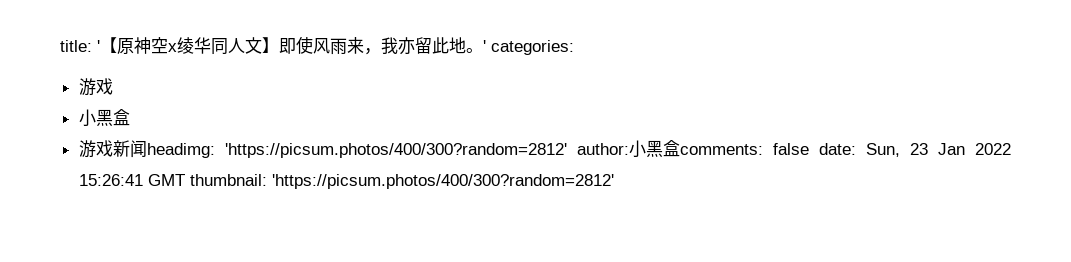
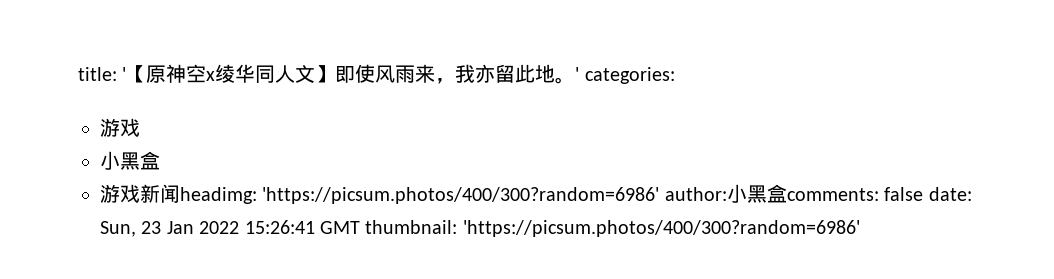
- 游戏新闻headimg: 'https://picsum.photos/400/300?random=2812' author:小黑盒comments: false date: Sun, 23 Jan 2022 15:26:41 GMT thumbnail: 'https://picsum.photos/400/300?random=2812'
+ 游戏新闻headimg: 'https://picsum.photos/400/300?random=6986' author:小黑盒comments: false date: Sun, 23 Jan 2022 15:26:41 GMT thumbnail: 'https://picsum.photos/400/300?random=6986'

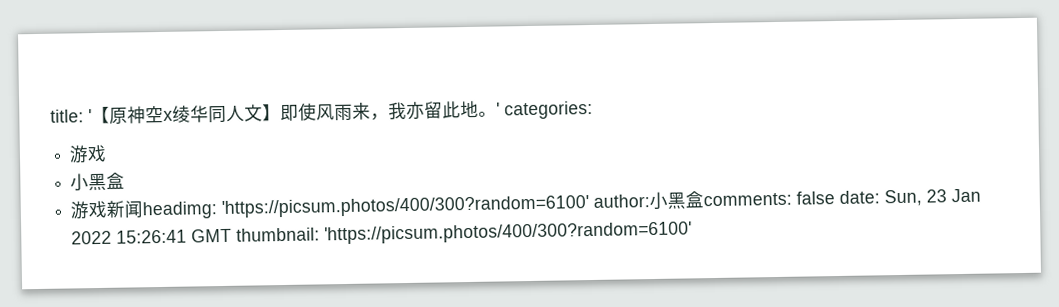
- 游戏新闻headimg: 'https://picsum.photos/400/300?random=6986' author:小黑盒comments: false date: Sun, 23 Jan 2022 15:26:41 GMT thumbnail: 'https://picsum.photos/400/300?random=6986'
+ 游戏新闻headimg: 'https://picsum.photos/400/300?random=6100' author:小黑盒comments: false date: Sun, 23 Jan 2022 15:26:41 GMT thumbnail: 'https://picsum.photos/400/300?random=6100'

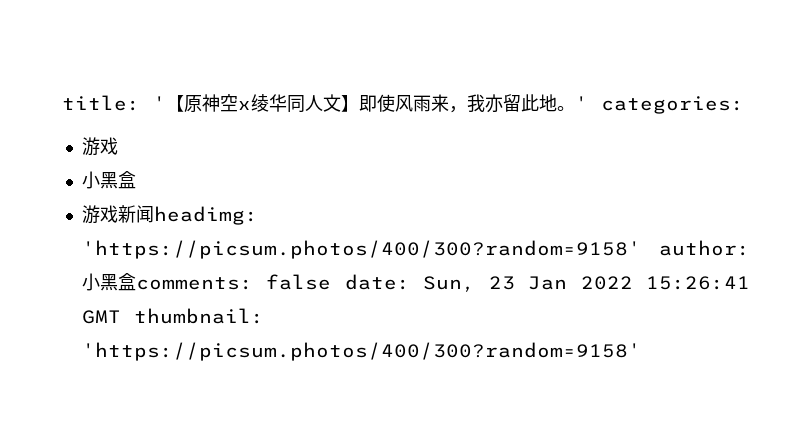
- 游戏新闻headimg: 'https://picsum.photos/400/300?random=6100' author:小黑盒comments: false date: Sun, 23 Jan 2022 15:26:41 GMT thumbnail: 'https://picsum.photos/400/300?random=6100'
+ 游戏新闻headimg: 'https://picsum.photos/400/300?random=9158' author:小黑盒comments: false date: Sun, 23 Jan 2022 15:26:41 GMT thumbnail: 'https://picsum.photos/400/300?random=9158'

